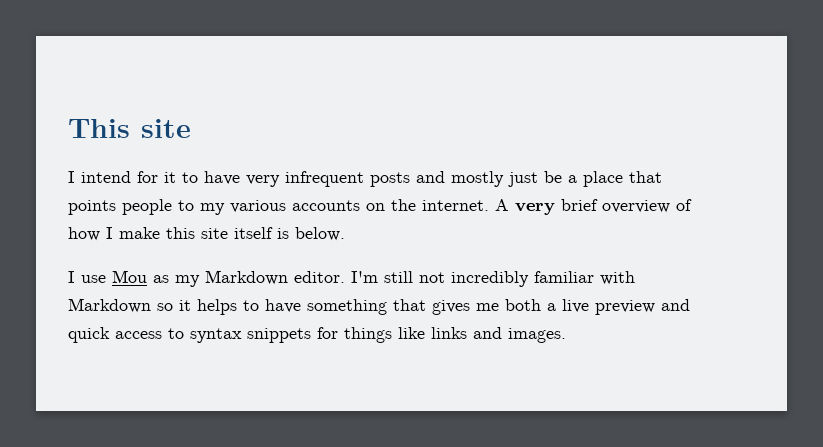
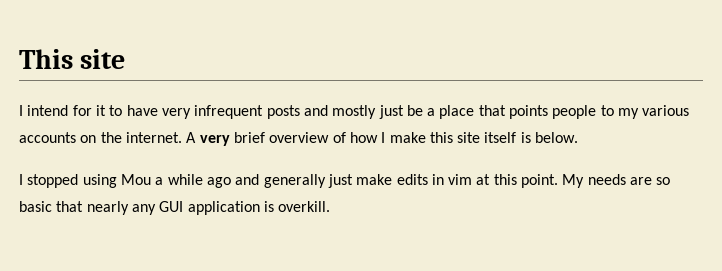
- I use Mou as my Markdown editor. I'm still not incredibly familiar with Markdown so it helps to have something that gives me both a live preview and quick access to syntax snippets for things like links and images.
+ I stopped using Mou a while ago and generally just make edits in vim at this point. My needs are so basic that nearly any GUI application is overkill.

